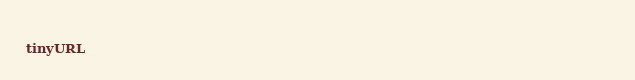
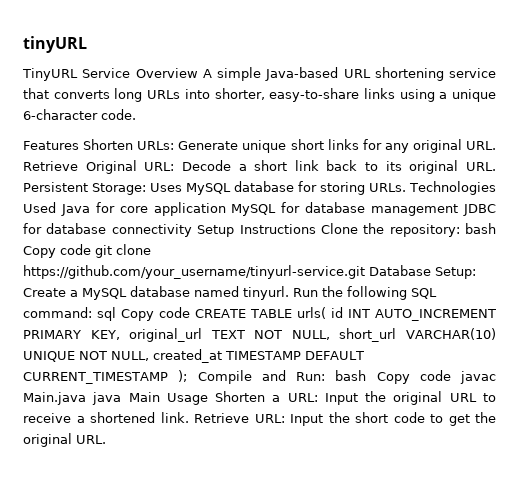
+ TinyURL Service Overview A simple Java-based URL shortening service that converts long URLs into shorter, easy-to-share links using a unique 6-character code.
+ Features Shorten URLs: Generate unique short links for any original URL. Retrieve Original URL: Decode a short link back to its original URL. Persistent Storage: Uses MySQL database for storing URLs. Technologies Used Java for core application MySQL for database management JDBC for database connectivity Setup Instructions Clone the repository: bash Copy code git clone https://github.com/your_username/tinyurl-service.git Database Setup: Create a MySQL database named tinyurl. Run the following SQL command: sql Copy code CREATE TABLE urls( id INT AUTO_INCREMENT PRIMARY KEY, original_url TEXT NOT NULL, short_url VARCHAR(10) UNIQUE NOT NULL, created_at TIMESTAMP DEFAULT CURRENT_TIMESTAMP ); Compile and Run: bash Copy code javac Main.java java Main Usage Shorten a URL: Input the original URL to receive a shortened link. Retrieve URL: Input the short code to get the original URL.

